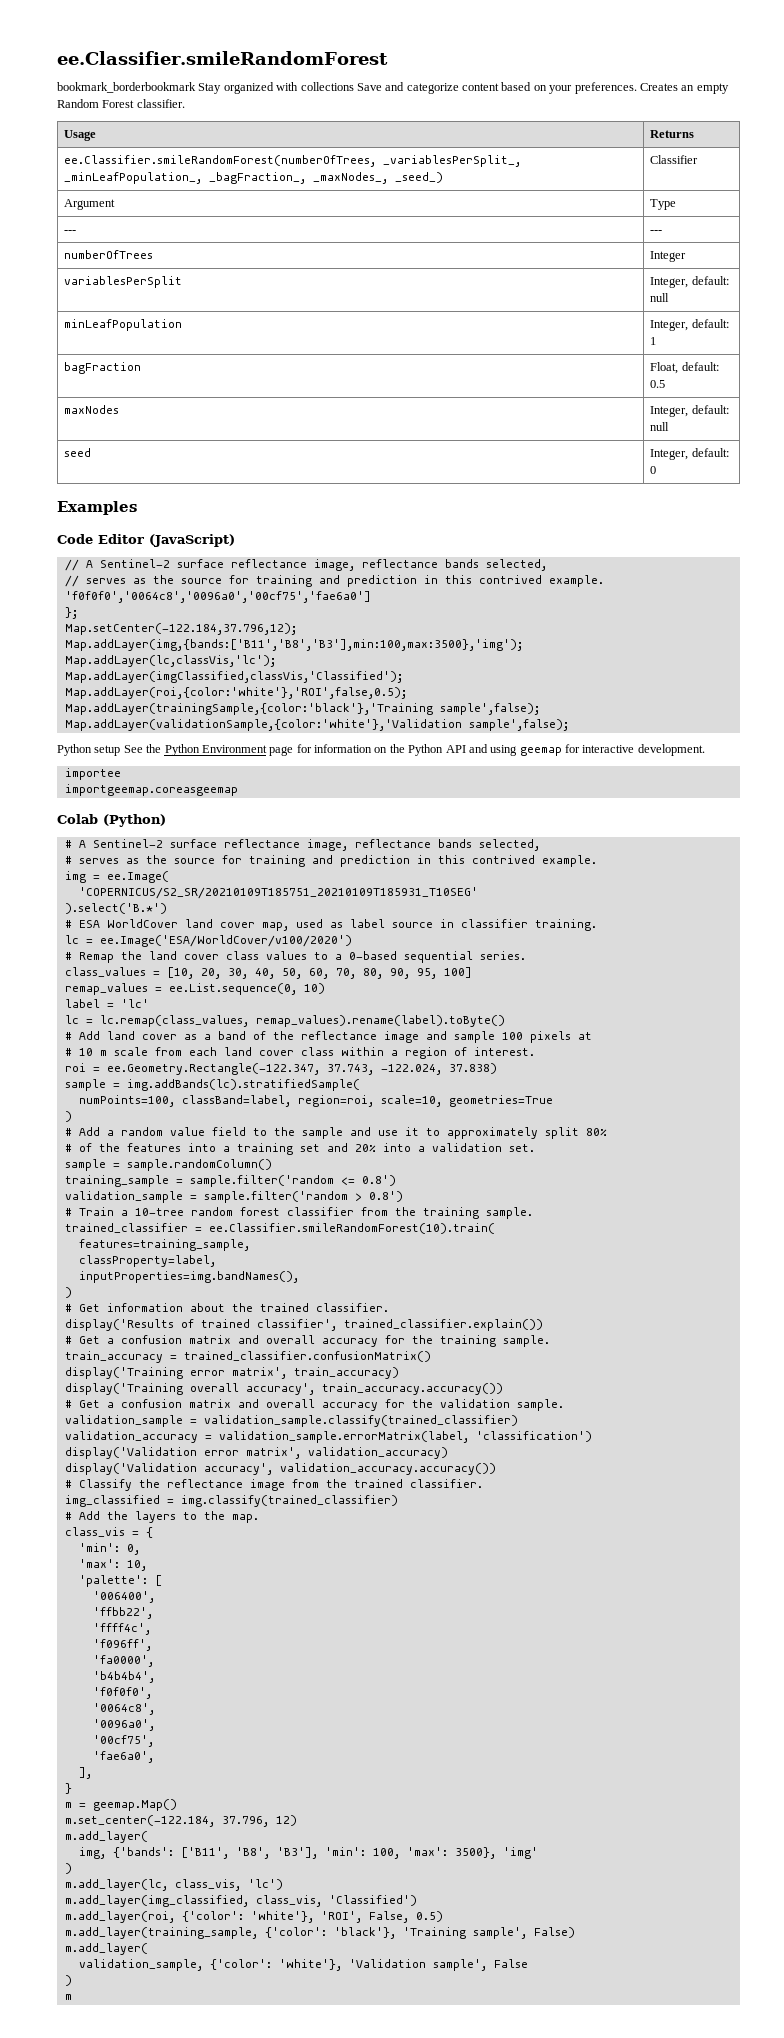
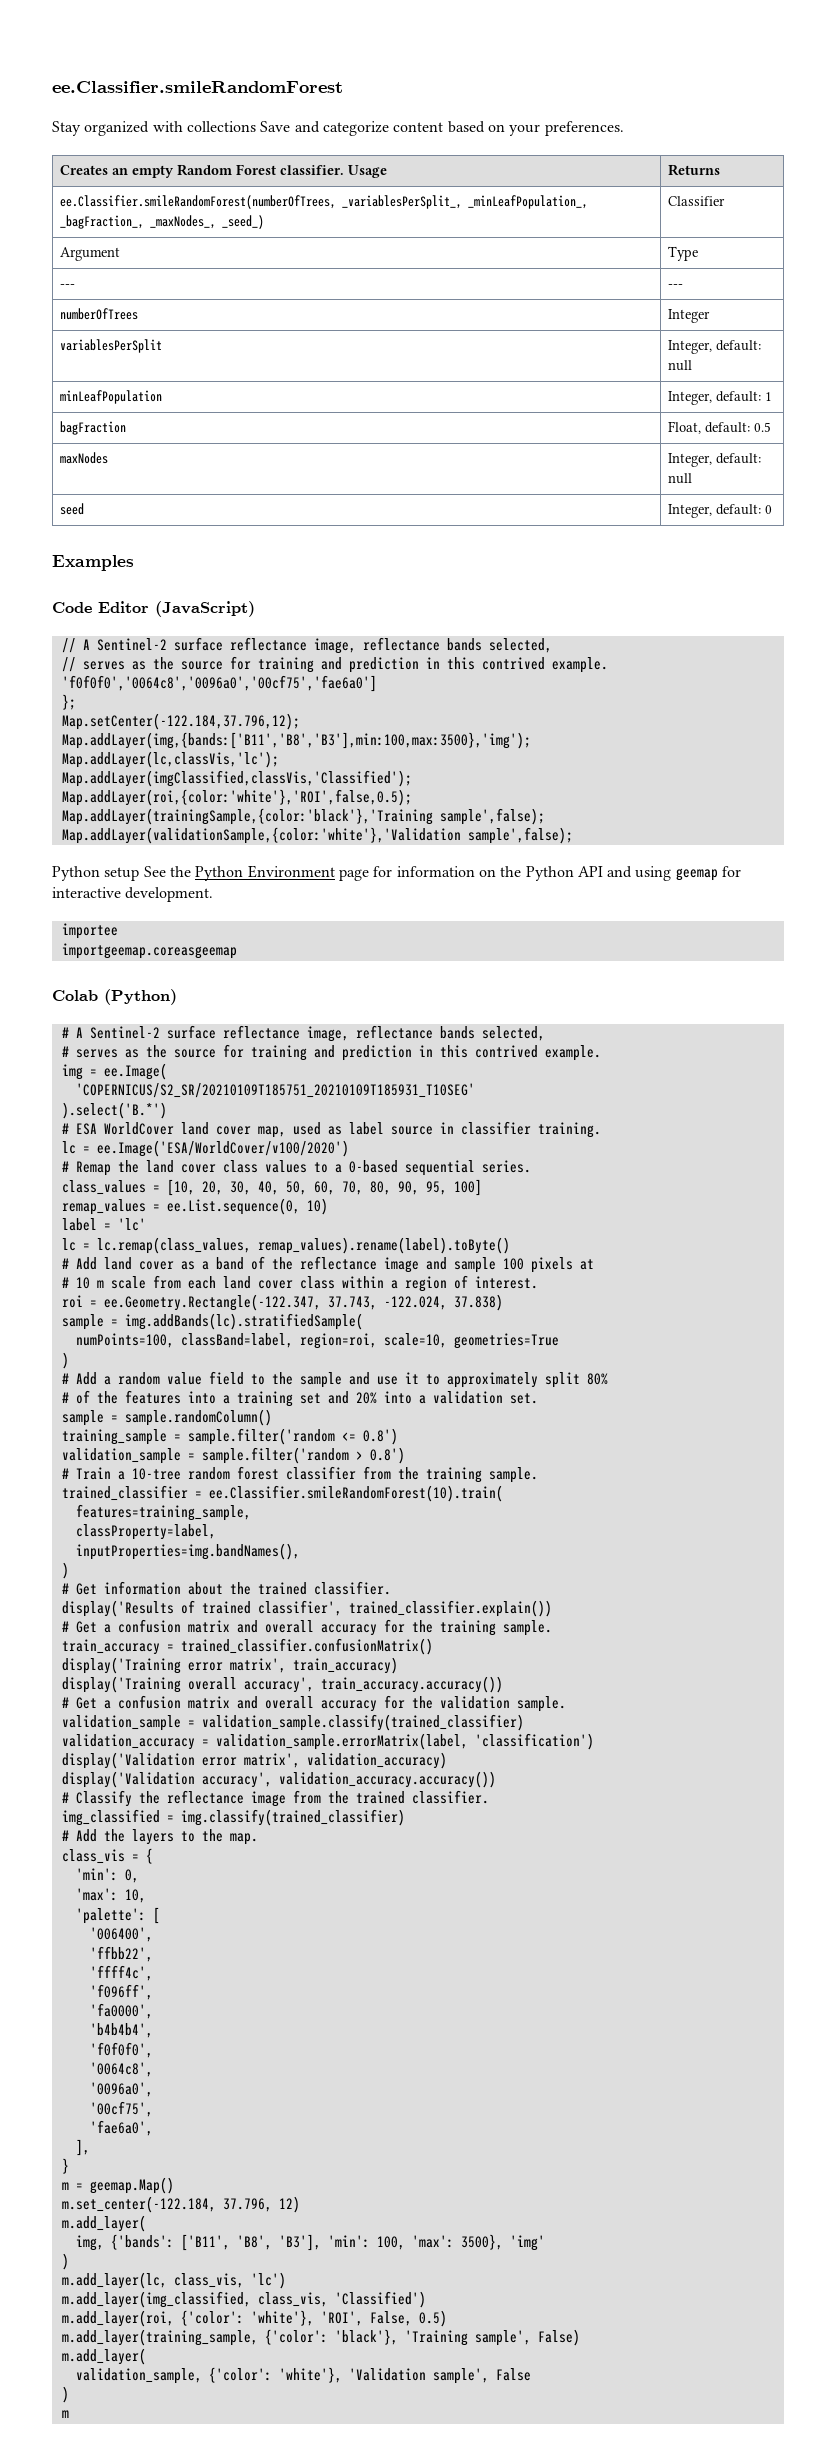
- bookmark_borderbookmark Stay organized with collections Save and categorize content based on your preferences. Creates an empty Random Forest classifier.
- Usage | Returns
+ Stay organized with collections Save and categorize content based on your preferences.
+ Creates an empty Random Forest classifier. Usage | Returns

